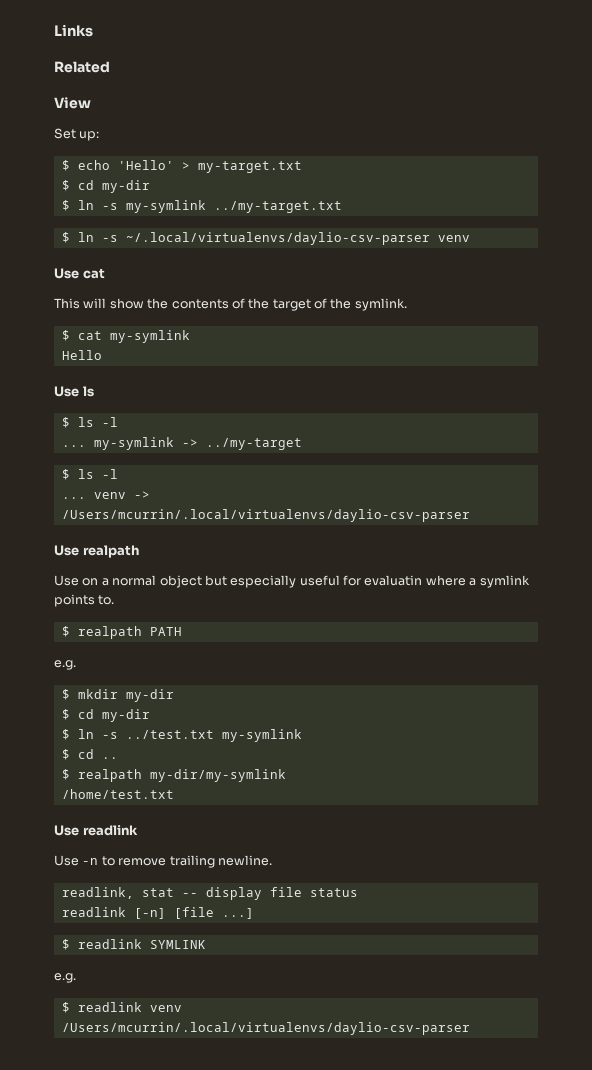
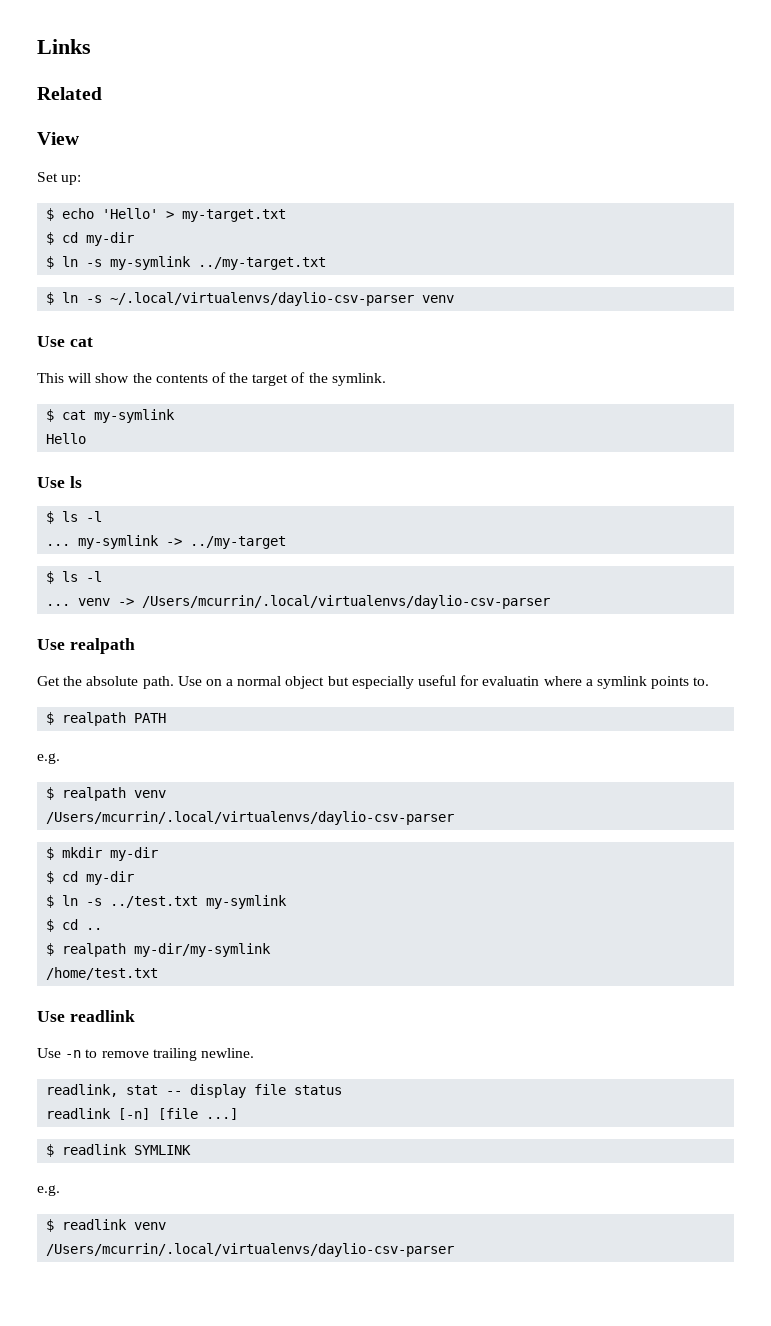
+ Get the absolute path.
+ $ realpath venv
+ /Users/mcurrin/.local/virtualenvs/daylio-csv-parser

